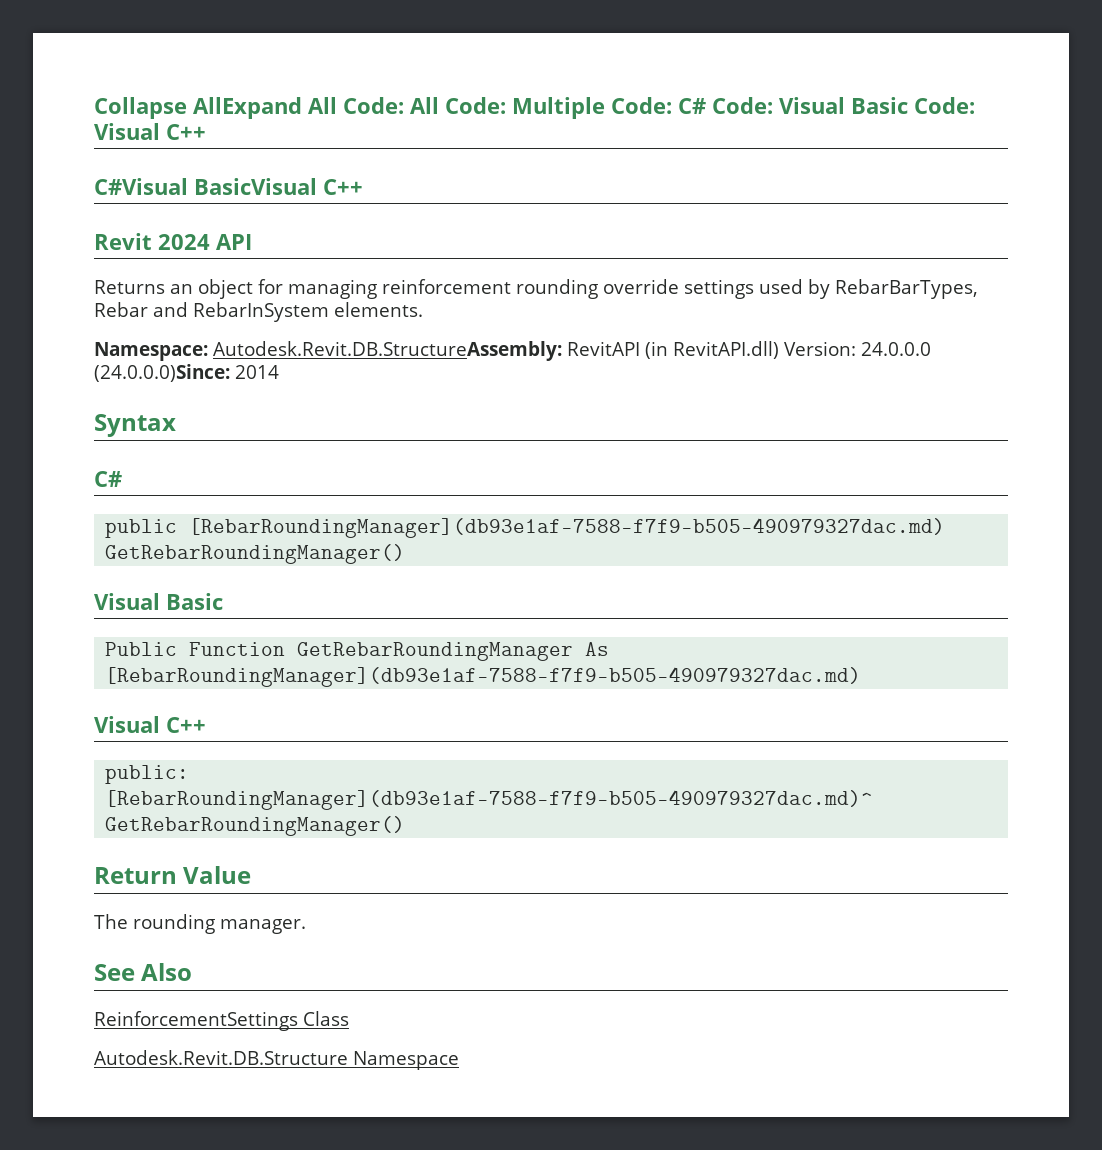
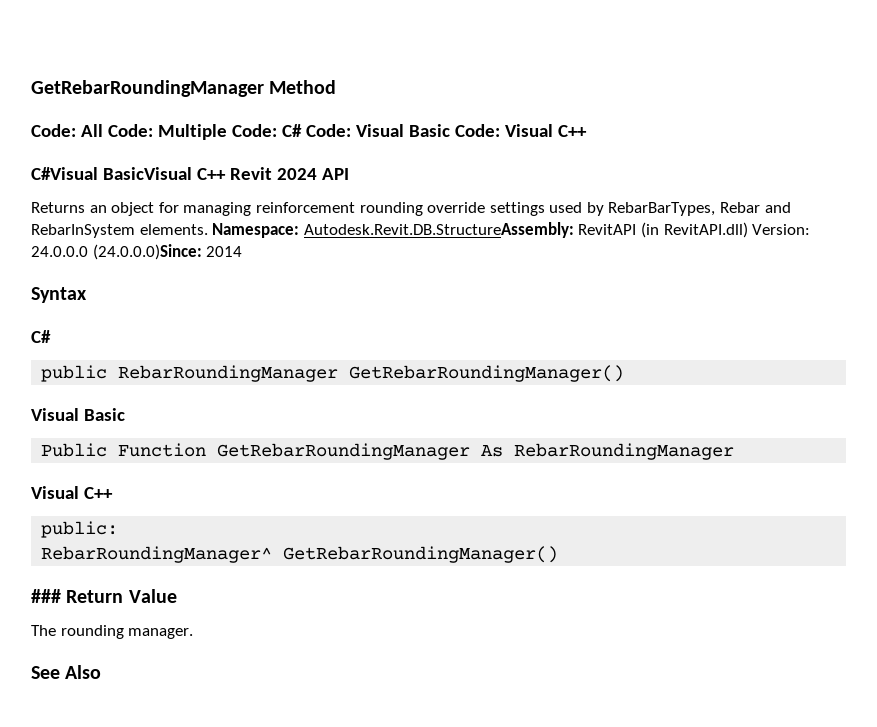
- Collapse AllExpand All Code: All Code: Multiple Code: C# Code: Visual Basic Code: Visual C++
+ GetRebarRoundingManager Method
+ Code: All Code: Multiple Code: C# Code: Visual Basic Code: Visual C++
- C#Visual BasicVisual C++
- Revit 2024 API
+ C#Visual BasicVisual C++ Revit 2024 API
- Returns an object for managing reinforcement rounding override settings used by RebarBarTypes, Rebar and RebarInSystem elements.
- Namespace: Autodesk.Revit.DB.StructureAssembly: RevitAPI (in RevitAPI.dll) Version: 24.0.0.0 (24.0.0.0)Since: 2014
+ Returns an object for managing reinforcement rounding override settings used by RebarBarTypes, Rebar and RebarInSystem elements. Namespace: Autodesk.Revit.DB.StructureAssembly: RevitAPI (in RevitAPI.dll) Version: 24.0.0.0 (24.0.0.0)Since: 2014
- public [RebarRoundingManager](db93e1af-7588-f7f9-b505-490979327dac.md) GetRebarRoundingManager()
+ public RebarRoundingManager GetRebarRoundingManager()
- Public Function GetRebarRoundingManager As [RebarRoundingManager](db93e1af-7588-f7f9-b505-490979327dac.md)
+ Public Function GetRebarRoundingManager As RebarRoundingManager
- [RebarRoundingManager](db93e1af-7588-f7f9-b505-490979327dac.md)^ GetRebarRoundingManager()
- Return Value
+ RebarRoundingManager^ GetRebarRoundingManager()
+ ### Return Value
- ReinforcementSettings Class
- Autodesk.Revit.DB.Structure Namespace

